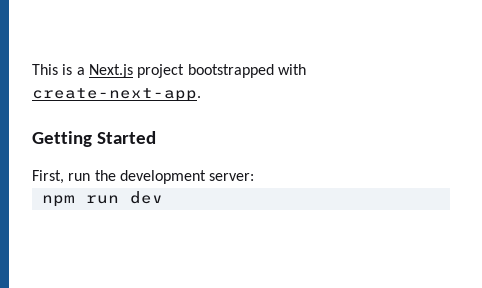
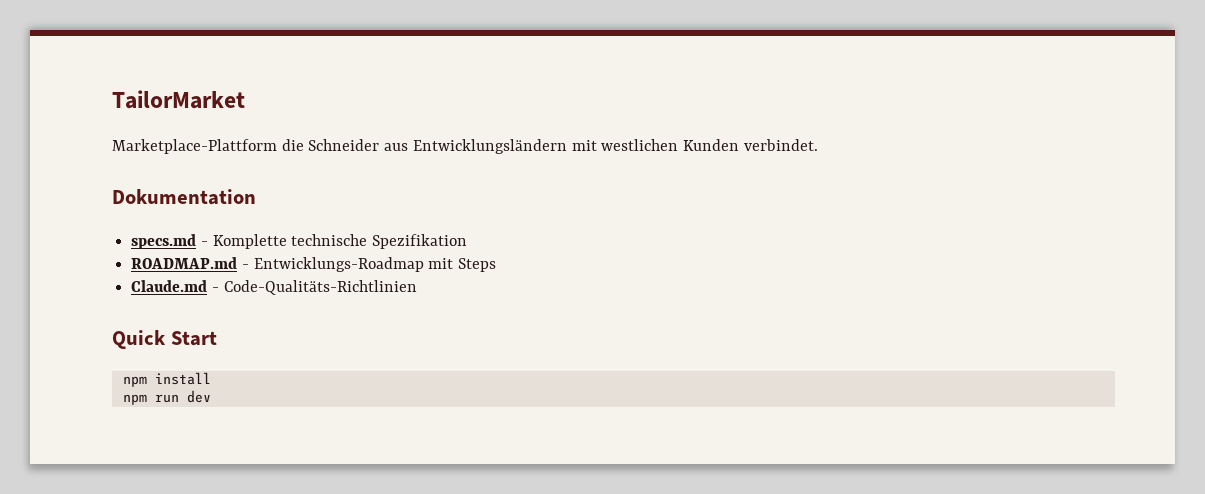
- This is a Next.js project bootstrapped with create-next-app.
- Getting Started
- First, run the development server:
+ TailorMarket
+ Marketplace-Plattform die Schneider aus Entwicklungsländern mit westlichen Kunden verbindet.
+ Dokumentation
+ specs.md - Komplette technische Spezifikation
+ ROADMAP.md - Entwicklungs-Roadmap mit Steps
+ Claude.md - Code-Qualitäts-Richtlinien
+ Quick Start
+ npm install

